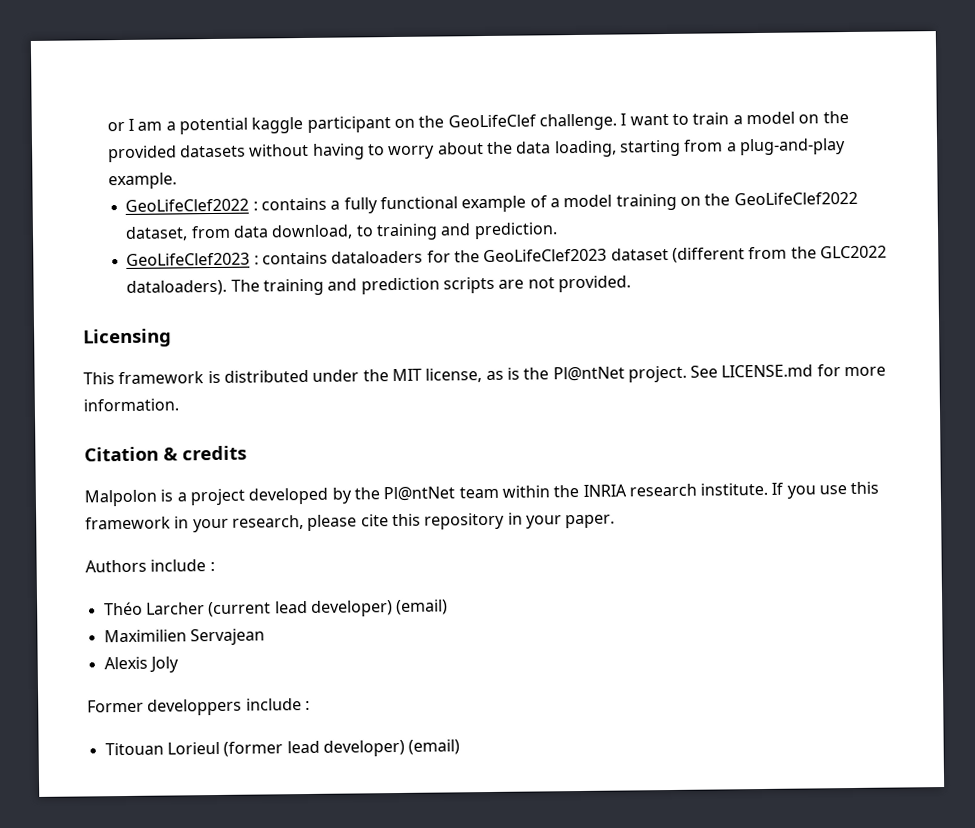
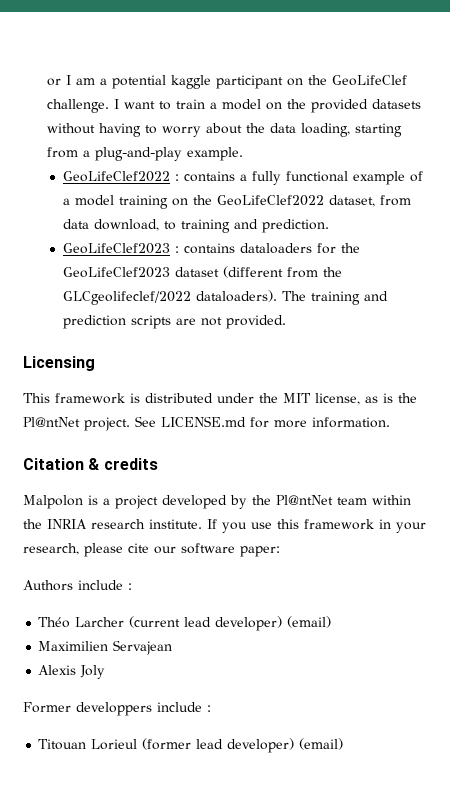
- GeoLifeClef2023 : contains dataloaders for the GeoLifeClef2023 dataset (different from the GLC2022 dataloaders).
+ GeoLifeClef2023 : contains dataloaders for the GeoLifeClef2023 dataset (different from the GLCgeolifeclef/2022 dataloaders).
- If you use this framework in your research, please cite this repository in your paper.
+ If you use this framework in your research, please cite our software paper:

